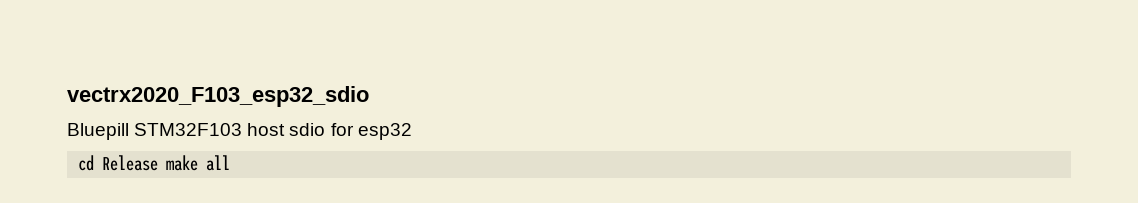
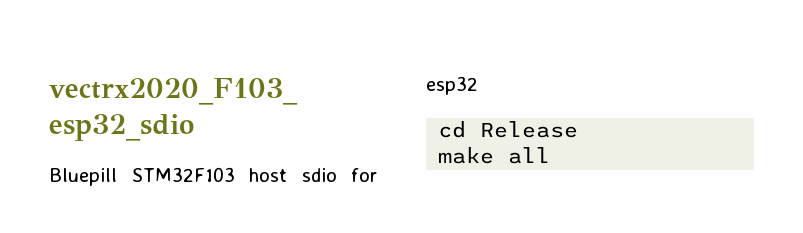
- cd Release make all
+ cd Release
+ make all

